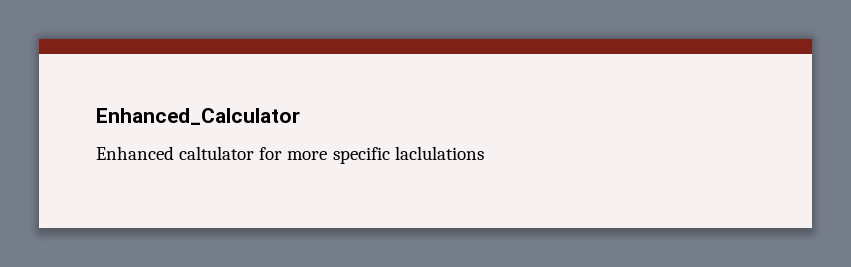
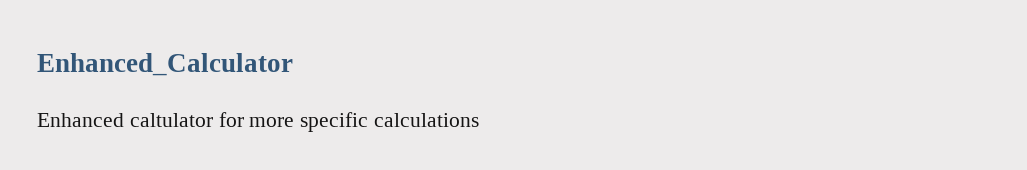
- Enhanced caltulator for more specific laclulations
+ Enhanced caltulator for more specific calculations

